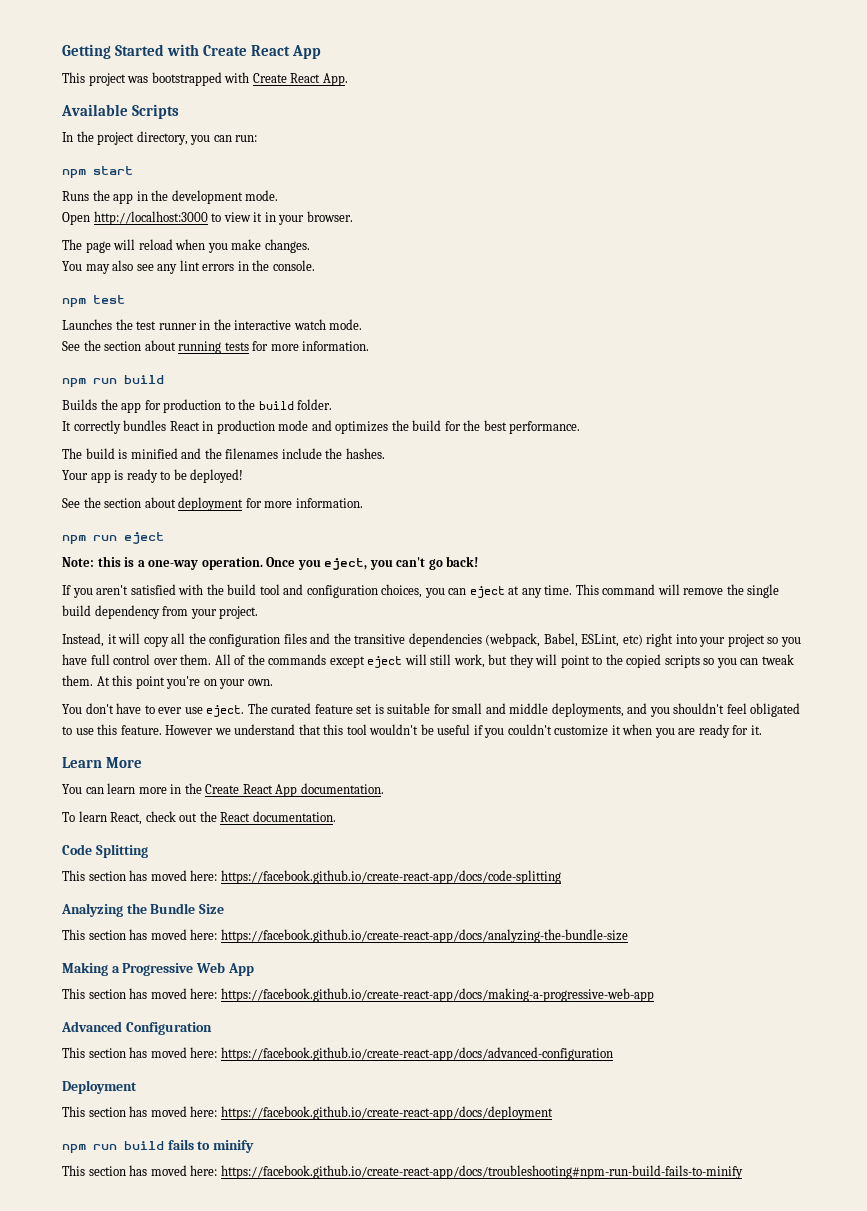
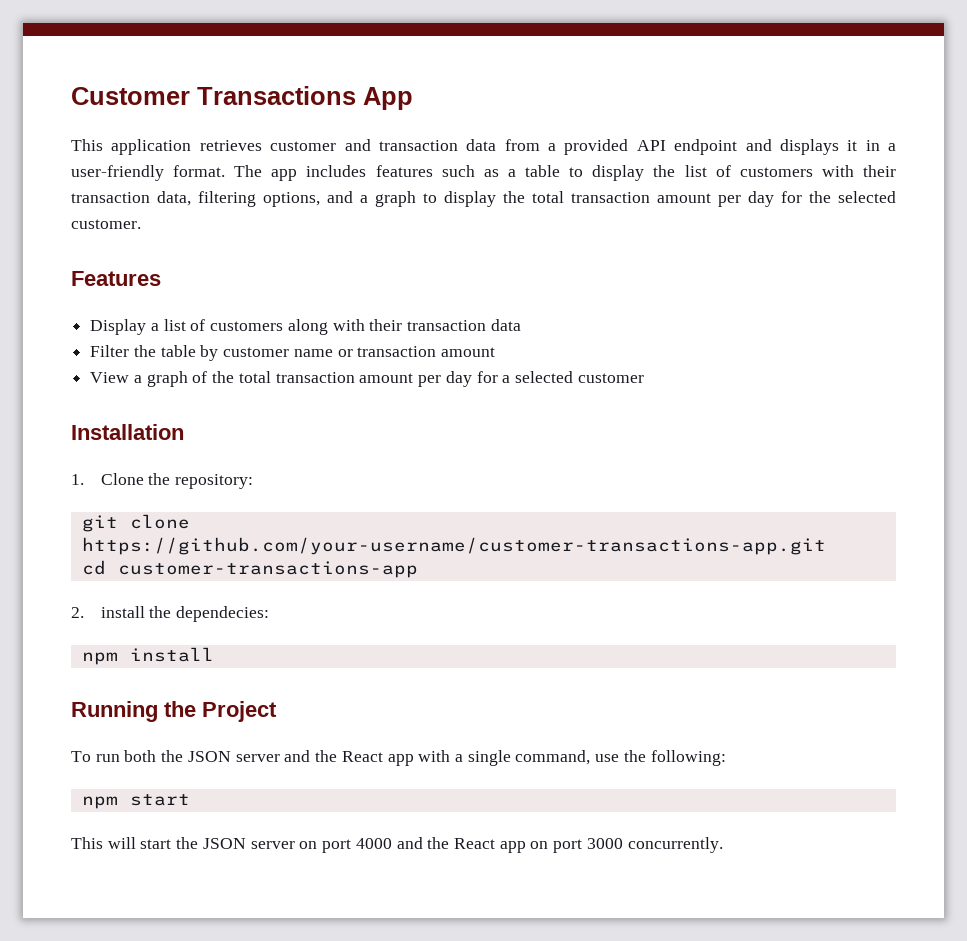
- Getting Started with Create React App
- This project was bootstrapped with Create React App.
- Available Scripts
- In the project directory, you can run:
+ Customer Transactions App
+ This application retrieves customer and transaction data from a provided API endpoint and displays it in a user-friendly format. The app includes features such as a table to display the list of customers with their transaction data, filtering options, and a graph to display the total transaction amount per day for the selected customer.
+ Features
+ Display a list of customers along with their transaction data
+ Filter the table by customer name or transaction amount
+ View a graph of the total transaction amount per day for a selected customer
+ Installation
+ 1. Clone the repository:
+ git clone https://github.com/your-username/customer-transactions-app.git
+ cd customer-transactions-app
+ 2. install the dependecies:
+ npm install
+ Running the Project
+ To run both the JSON server and the React app with a single command, use the following:
  npm start
- Runs the app in the development mode.
- Open http://localhost:3000 to view it in your browser.
- The page will reload when you make changes.
- You may also see any lint errors in the console.
- npm test
- Launches the test runner in the interactive watch mode.
- See the section about running tests for more information.
- npm run build
- Builds the app for production to the build folder.
- It correctly bundles React in production mode and optimizes the build for the best performance.
- The build is minified and the filenames include the hashes.
- Your app is ready to be deployed!
- See the section about deployment for more information.
- npm run eject
- Note: this is a one-way operation. Once you eject, you can't go back!
- If you aren't satisfied with the build tool and configuration choices, you can eject at any time. This command will remove the single build dependency from your project.
- Instead, it will copy all the configuration files and the transitive dependencies (webpack, Babel, ESLint, etc) right into your project so you have full control over them. All of the commands except eject will still work, but they will point to the copied scripts so you can tweak them. At this point you're on your own.
- You don't have to ever use eject. The curated feature set is suitable for small and middle deployments, and you shouldn't feel obligated to use this feature. However we understand that this tool wouldn't be useful if you couldn't customize it when you are ready for it.
- Learn More
- You can learn more in the Create React App documentation.
- To learn React, check out the React documentation.
- Code Splitting
- This section has moved here: https://facebook.github.io/create-react-app/docs/code-splitting
- Analyzing the Bundle Size
- This section has moved here: https://facebook.github.io/create-react-app/docs/analyzing-the-bundle-size
- Making a Progressive Web App
- This section has moved here: https://facebook.github.io/create-react-app/docs/making-a-progressive-web-app
- Advanced Configuration
- This section has moved here: https://facebook.github.io/create-react-app/docs/advanced-configuration
- Deployment
- This section has moved here: https://facebook.github.io/create-react-app/docs/deployment
- npm run build fails to minify
- This section has moved here: https://facebook.github.io/create-react-app/docs/troubleshooting#npm-run-build-fails-to-minify
+ This will start the JSON server on port 4000 and the React app on port 3000 concurrently.

